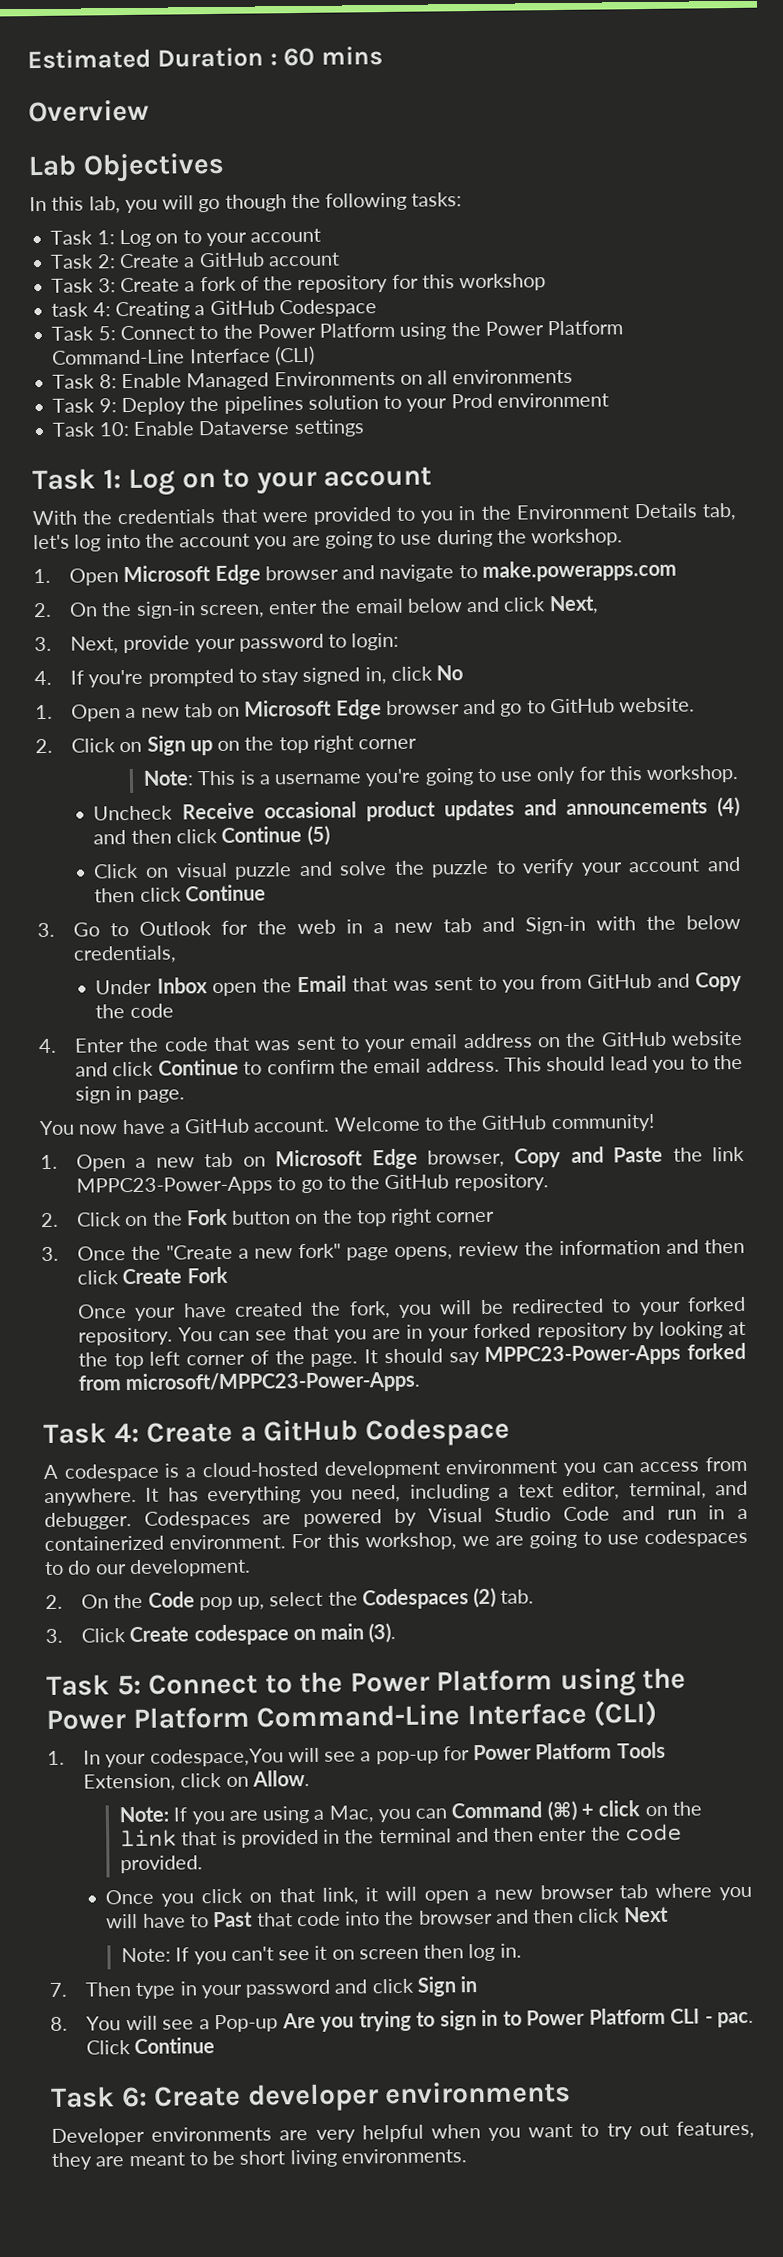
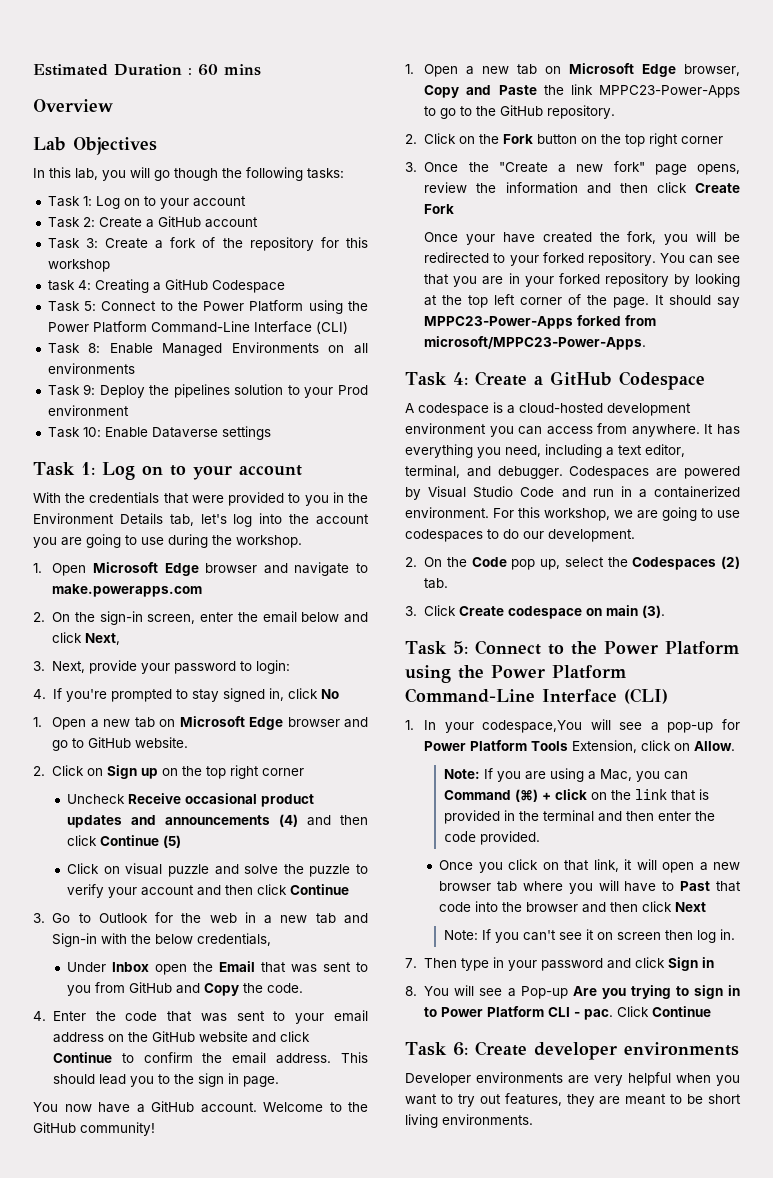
- Note: This is a username you're going to use only for this workshop.
- Under Inbox open the Email that was sent to you from GitHub and Copy the code
+ Under Inbox open the Email that was sent to you from GitHub and Copy the code.

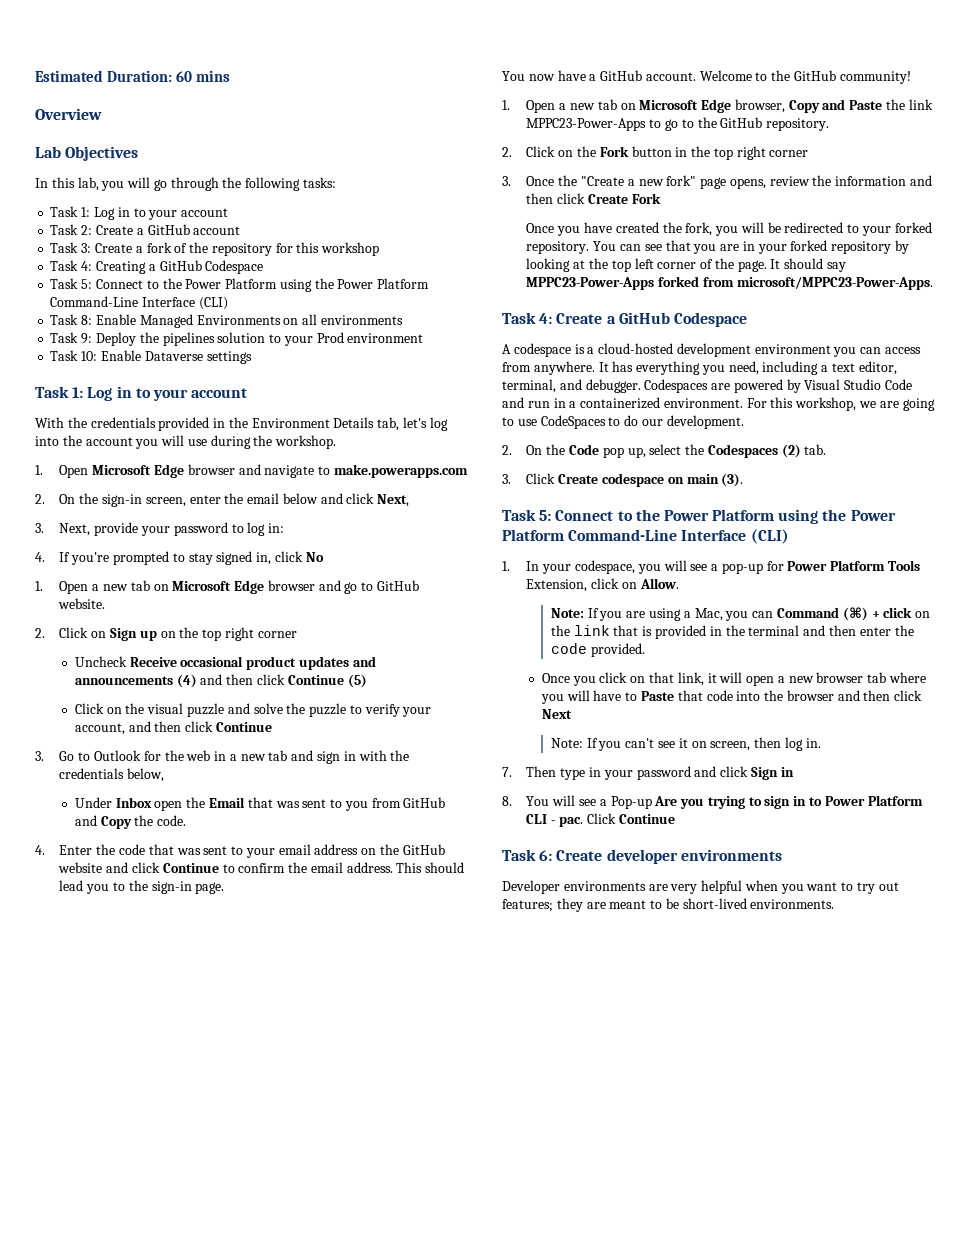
- Estimated Duration : 60 mins
+ Estimated Duration: 60 mins
- In this lab, you will go though the following tasks:
- Task 1: Log on to your account
+ In this lab, you will go through the following tasks:
+ Task 1: Log in to your account
- task 4: Creating a GitHub Codespace
+ Task 4: Creating a GitHub Codespace
  Task 10: Enable Dataverse settings
- Task 1: Log on to your account
+ Task 1: Log in to your account
- With the credentials that were provided to you in the Environment Details tab, let's log into the account you are going to use during the workshop.
+ With the credentials provided in the Environment Details tab, let's log into the account you will use during the workshop.
- 3. Next, provide your password to login:
+ 3. Next, provide your password to log in:
- Click on visual puzzle and solve the puzzle to verify your account and then click Continue
+ Click on the visual puzzle and solve the puzzle to verify your account, and then click Continue
- 3. Go to Outlook for the web in a new tab and Sign-in with the below credentials,
+ 3. Go to Outlook for the web in a new tab and sign in with the credentials below,
- This should lead you to the sign in page.
+ This should lead you to the sign-in page.
- 2. Click on the Fork button on the top right corner
+ 2. Click on the Fork button in the top right corner
- Once your have created the fork, you will be redirected to your forked repository.
+ Once you have created the fork, you will be redirected to your forked repository.
- For this workshop, we are going to use codespaces to do our development.
+ For this workshop, we are going to use CodeSpaces to do our development.
- 1. In your codespace,You will see a pop-up for Power Platform Tools Extension, click on Allow.
+ 1. In your codespace, you will see a pop-up for Power Platform Tools Extension, click on Allow.
- Once you click on that link, it will open a new browser tab where you will have to Past that code into the browser and then click Next
+ Once you click on that link, it will open a new browser tab where you will have to Paste that code into the browser and then click Next
- Note: If you can't see it on screen then log in.
+ Note: If you can't see it on screen, then log in.
- Developer environments are very helpful when you want to try out features, they are meant to be short living environments.
+ Developer environments are very helpful when you want to try out features; they are meant to be short-lived environments.

